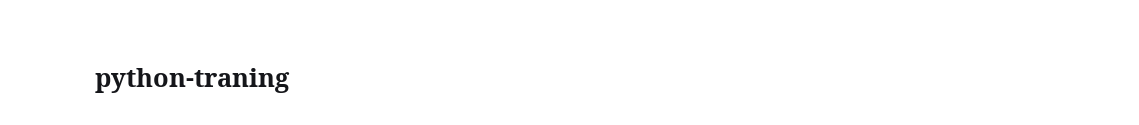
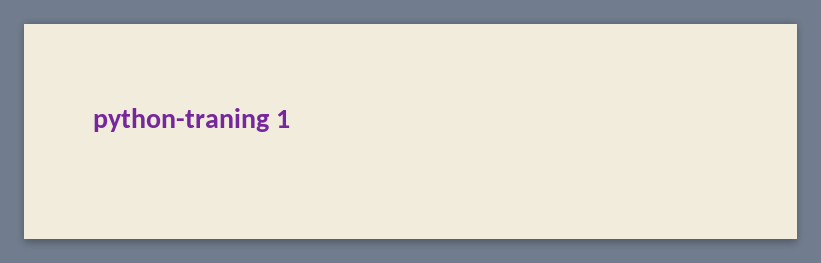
- python-traning
+ python-traning 1

